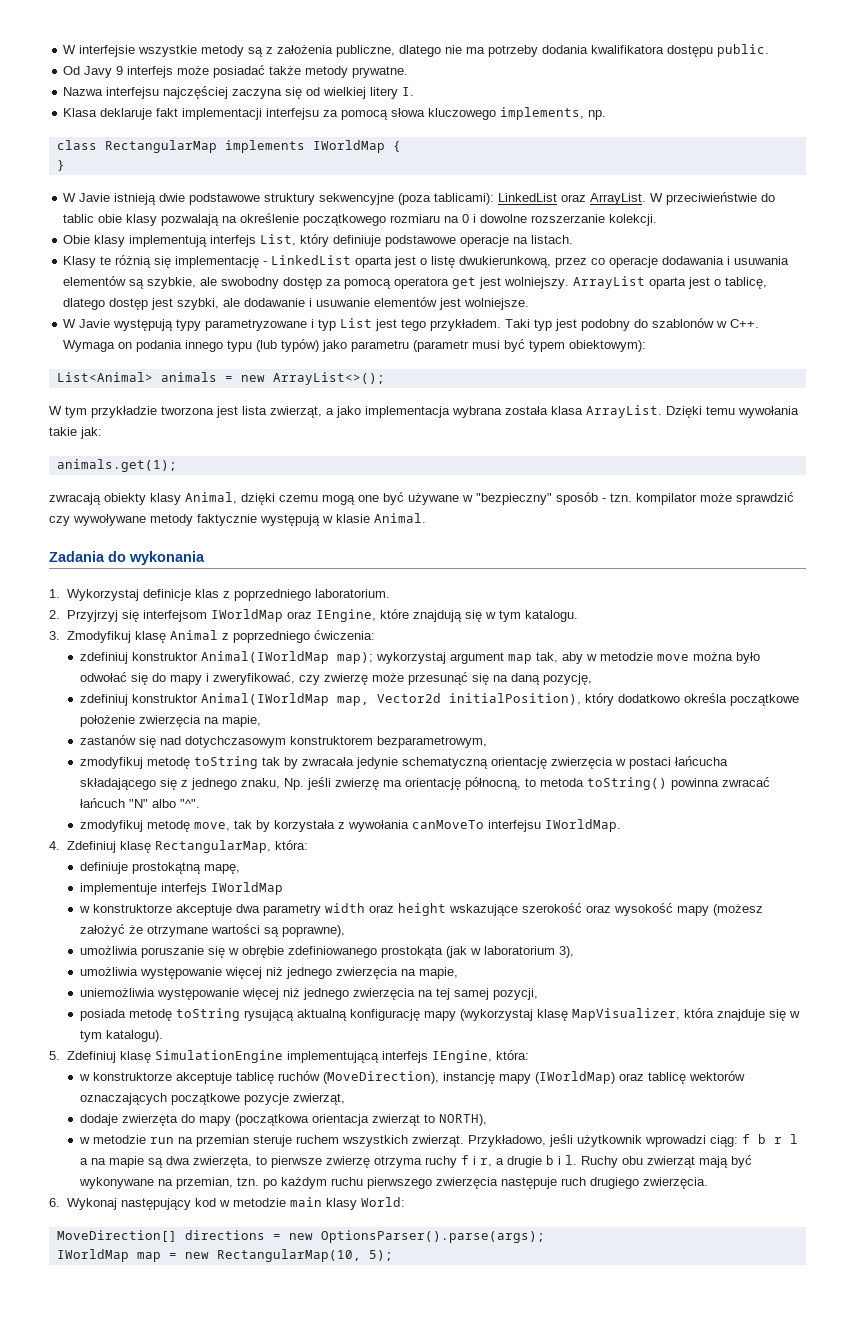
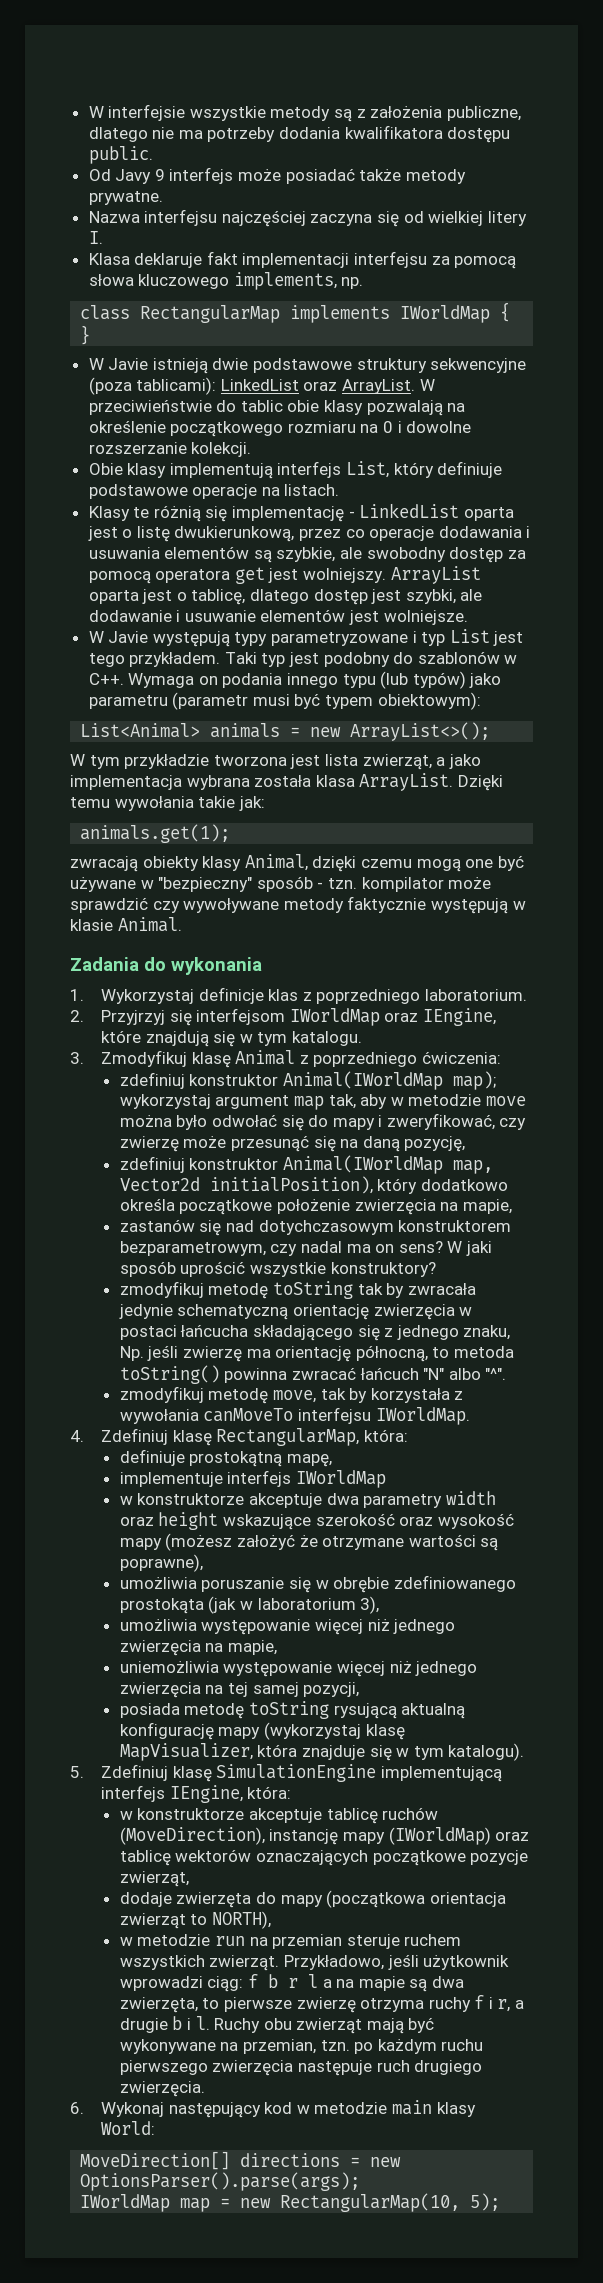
- zastanów się nad dotychczasowym konstruktorem bezparametrowym,
+ zastanów się nad dotychczasowym konstruktorem bezparametrowym, czy nadal ma on sens? W jaki sposób uprościć wszystkie konstruktory?

